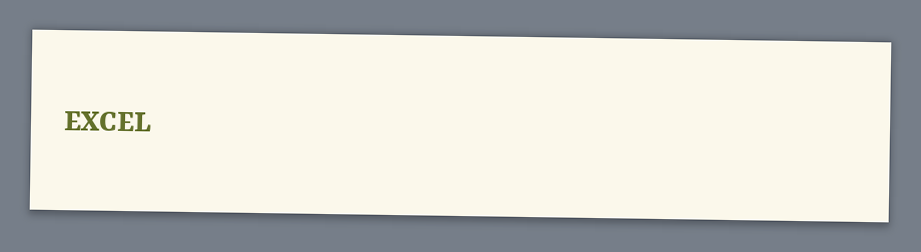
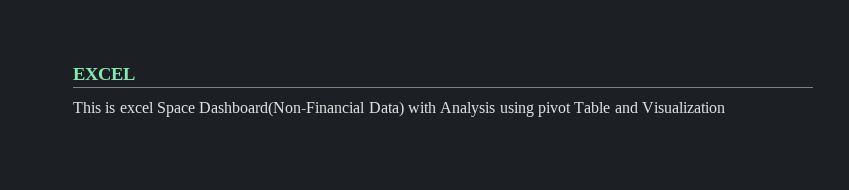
+ This is excel Space Dashboard(Non-Financial Data) with Analysis using pivot Table and Visualization

